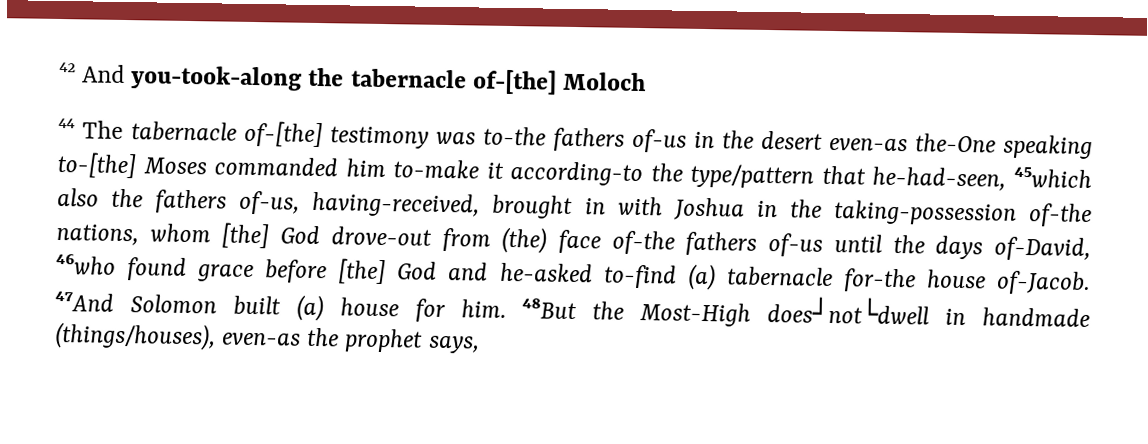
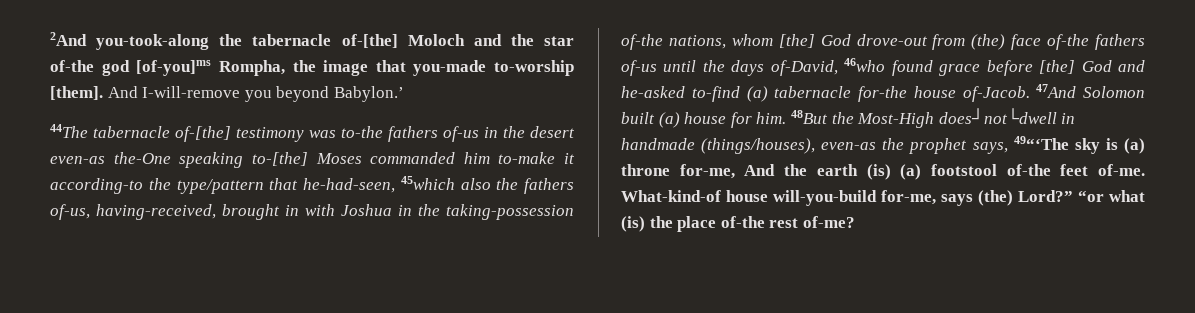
- 42 And you-took-along the tabernacle of-[the] Moloch
- 44 The tabernacle of-[the] testimony was to-the fathers of-us in the desert even-as the-One speaking to-[the] Moses commanded him to-make it according-to the type/pattern that he-had-seen, 45which also the fathers of-us, having-received, brought in with Joshua in the taking-possession of-the nations, whom [the] God drove-out from (the) face of-the fathers of-us until the days of-David, 46who found grace before [the] God and he-asked to-find (a) tabernacle for-the house of-Jacob.
+ 2And you-took-along the tabernacle of-[the] Moloch and the star of-the god [of-you]ms Rompha, the image that you-made to-worship [them]. And I-will-remove you beyond Babylon.’
+ 44The tabernacle of-[the] testimony was to-the fathers of-us in the desert even-as the-One speaking to-[the] Moses commanded him to-make it according-to the type/pattern that he-had-seen, 45which also the fathers of-us, having-received, brought in with Joshua in the taking-possession of-the nations, whom [the] God drove-out from (the) face of-the fathers of-us until the days of-David, 46who found grace before [the] God and he-asked to-find (a) tabernacle for-the house of-Jacob.
- 48But the Most-High does┘not└dwell in handmade (things/houses), even-as the prophet says,
+ 48But the Most-High does┘not└dwell in handmade (things/houses), even-as the prophet says, 49“‘The sky is (a) throne for-me, And the earth (is) (a) footstool of-the feet of-me. What-kind-of house will-you-build for-me, says (the) Lord?” “or what (is) the place of-the rest of-me?

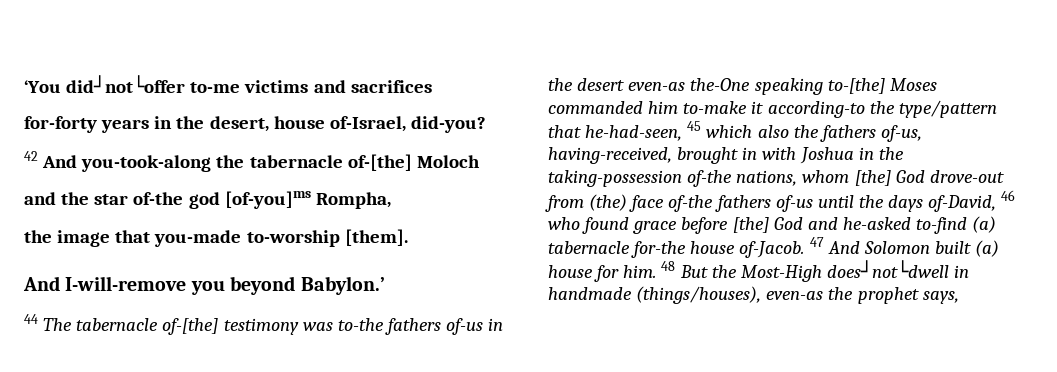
- 2And you-took-along the tabernacle of-[the] Moloch and the star of-the god [of-you]ms Rompha, the image that you-made to-worship [them]. And I-will-remove you beyond Babylon.’
+ ‘You did┘not└offer to-me victims and sacrifices
+ for-forty years in the desert, house of-Israel, did-you?
+ 42 And you-took-along the tabernacle of-[the] Moloch
+ and the star of-the god [of-you]ms Rompha,
+ the image that you-made to-worship [them].
+ And I-will-remove you beyond Babylon.’
- 44The tabernacle of-[the] testimony was to-the fathers of-us in the desert even-as the-One speaking to-[the] Moses commanded him to-make it according-to the type/pattern that he-had-seen, 45which also the fathers of-us, having-received, brought in with Joshua in the taking-possession of-the nations, whom [the] God drove-out from (the) face of-the fathers of-us until the days of-David, 46who found grace before [the] God and he-asked to-find (a) tabernacle for-the house of-Jacob.
+ 44 The tabernacle of-[the] testimony was to-the fathers of-us in the desert even-as the-One speaking to-[the] Moses commanded him to-make it according-to the type/pattern that he-had-seen, 45 which also the fathers of-us, having-received, brought in with Joshua in the taking-possession of-the nations, whom [the] God drove-out from (the) face of-the fathers of-us until the days of-David, 46 who found grace before [the] God and he-asked to-find (a) tabernacle for-the house of-Jacob.
- 47And Solomon built (a) house for him.
+ 47 And Solomon built (a) house for him.
- 48But the Most-High does┘not└dwell in handmade (things/houses), even-as the prophet says, 49“‘The sky is (a) throne for-me, And the earth (is) (a) footstool of-the feet of-me. What-kind-of house will-you-build for-me, says (the) Lord?” “or what (is) the place of-the rest of-me?
+ 48 But the Most-High does┘not└dwell in handmade (things/houses), even-as the prophet says,

